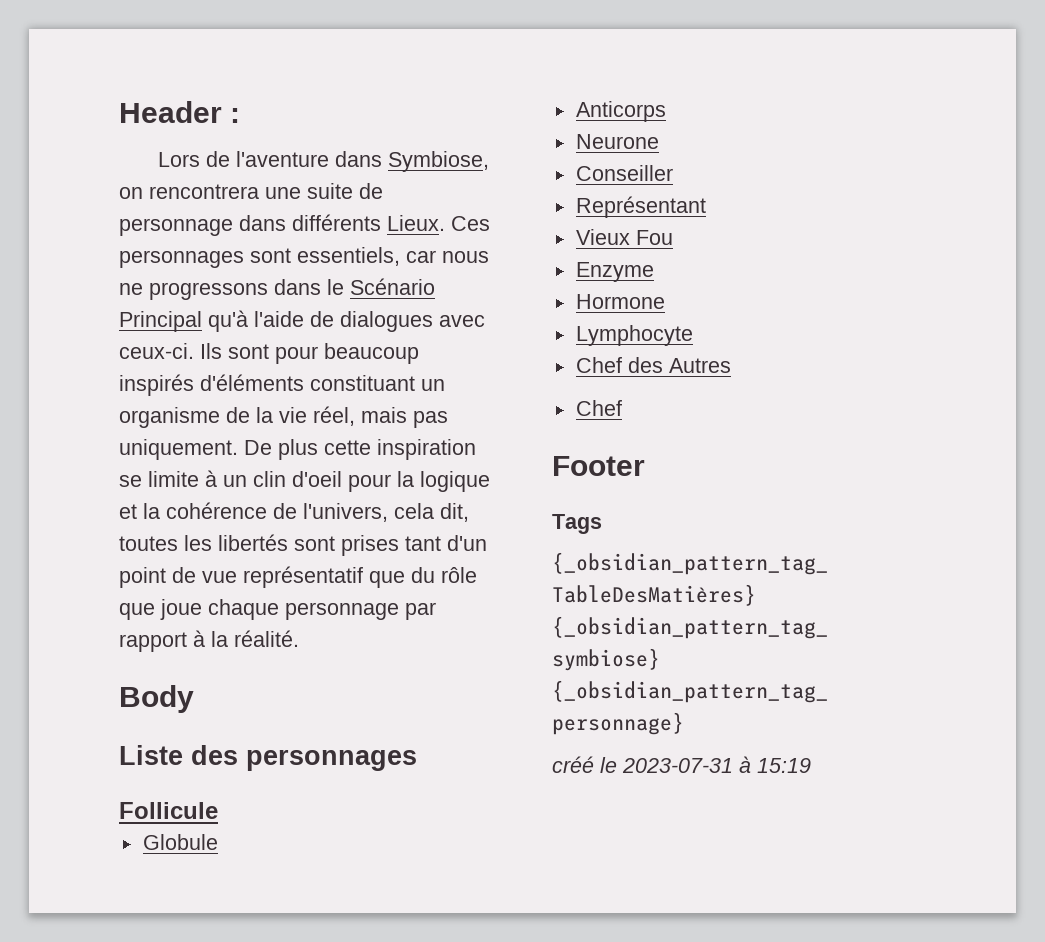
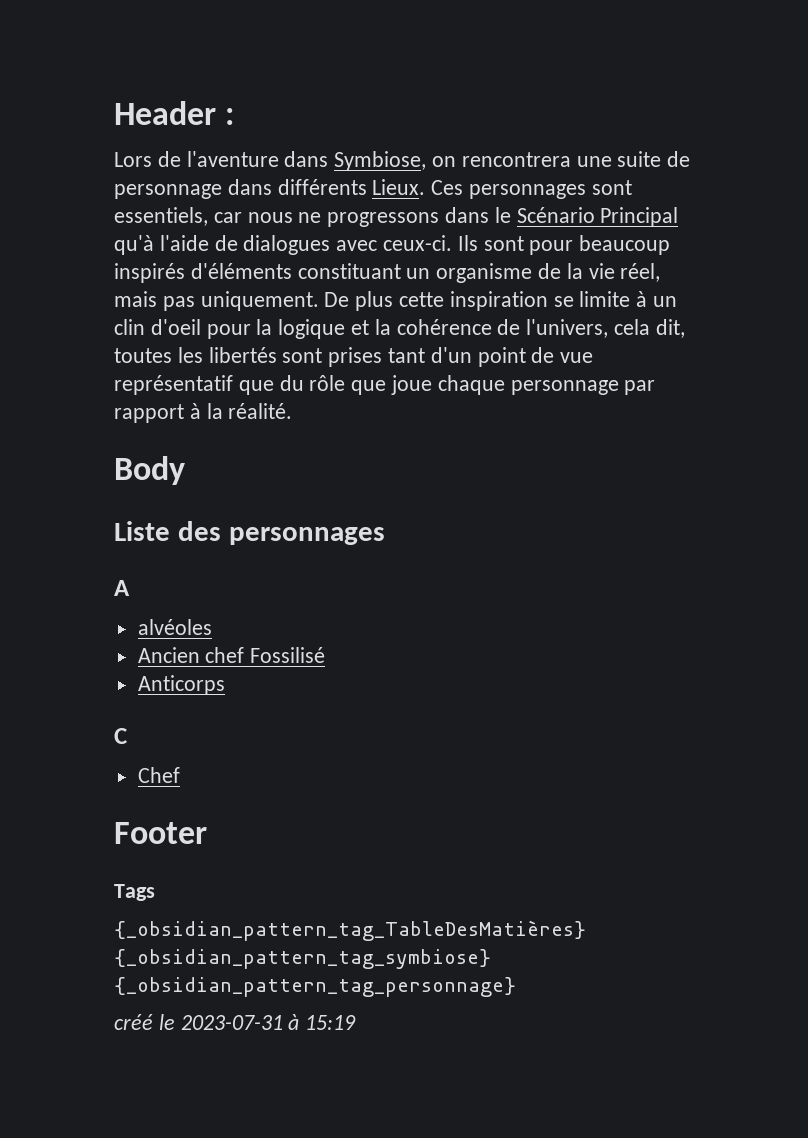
- Follicule
- Globule
+ A
+ alvéoles
+ Ancien chef Fossilisé
  Anticorps
- Neurone
- Conseiller
- Représentant
- Vieux Fou
- Enzyme
- Hormone
- Lymphocyte
- Chef des Autres
+ C

